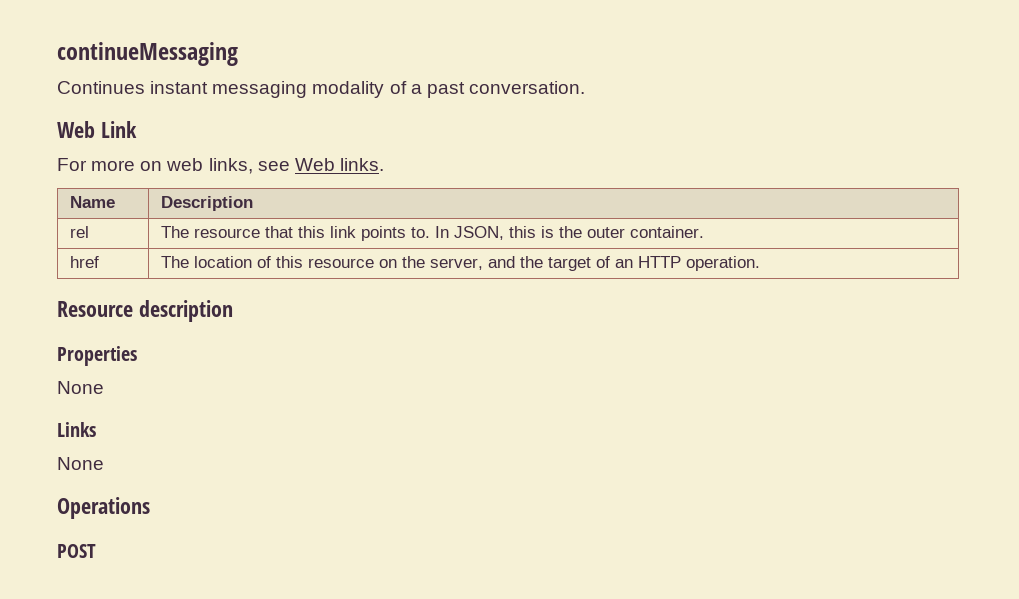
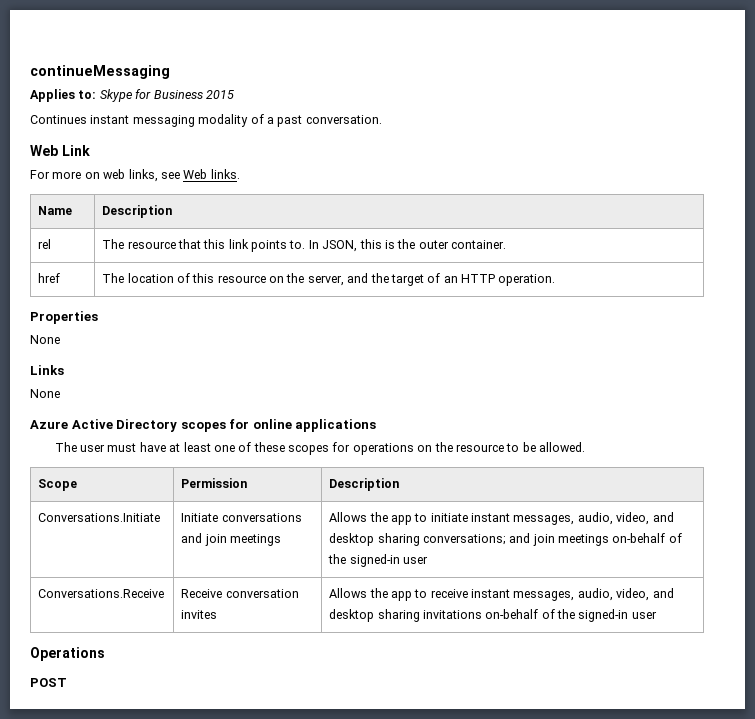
+ Applies to: Skype for Business 2015
- Resource description
+ Azure Active Directory scopes for online applications
+ The user must have at least one of these scopes for operations on the resource to be allowed.
+ Scope | Permission | Description
+ Conversations.Initiate | Initiate conversations and join meetings | Allows the app to initiate instant messages, audio, video, and desktop sharing conversations; and join meetings on-behalf of the signed-in user
+ Conversations.Receive | Receive conversation invites | Allows the app to receive instant messages, audio, video, and desktop sharing invitations on-behalf of the signed-in user

